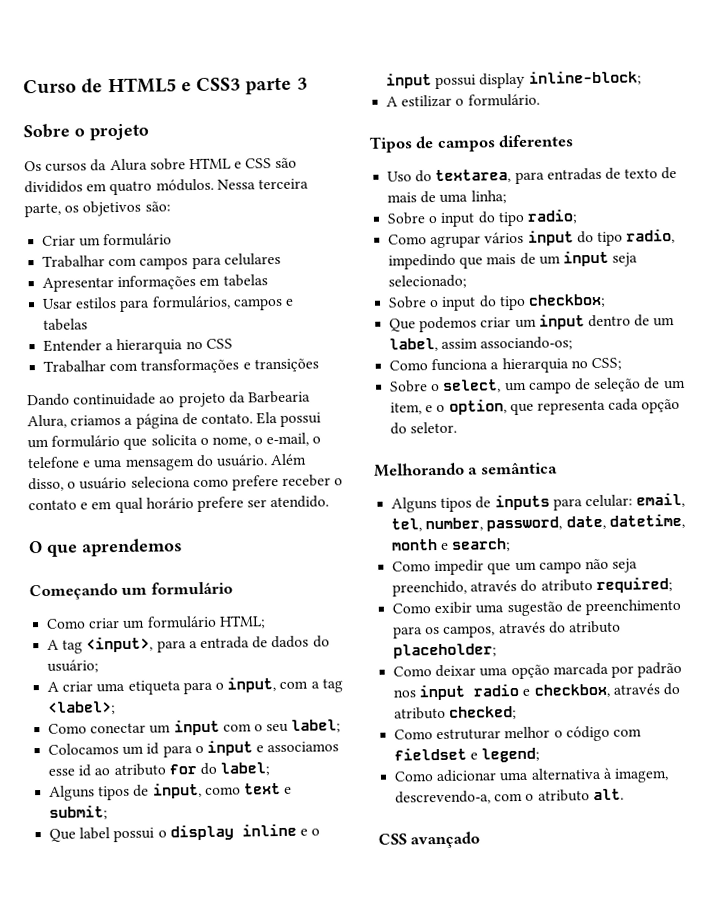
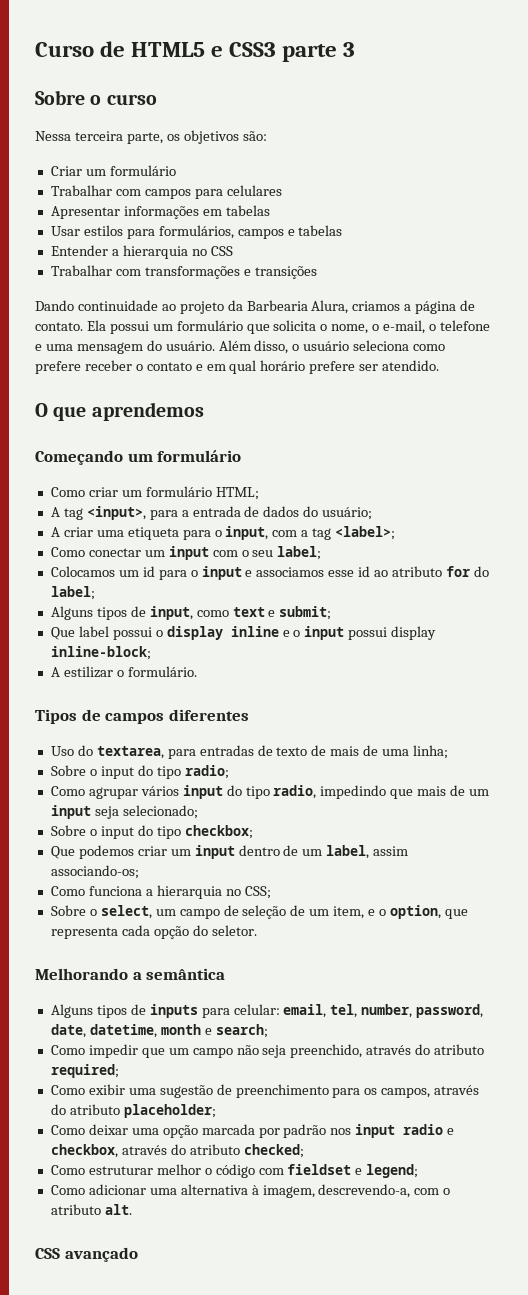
- Sobre o projeto
- Os cursos da Alura sobre HTML e CSS são divididos em quatro módulos. Nessa terceira parte, os objetivos são:
+ Sobre o curso
+ Nessa terceira parte, os objetivos são:

